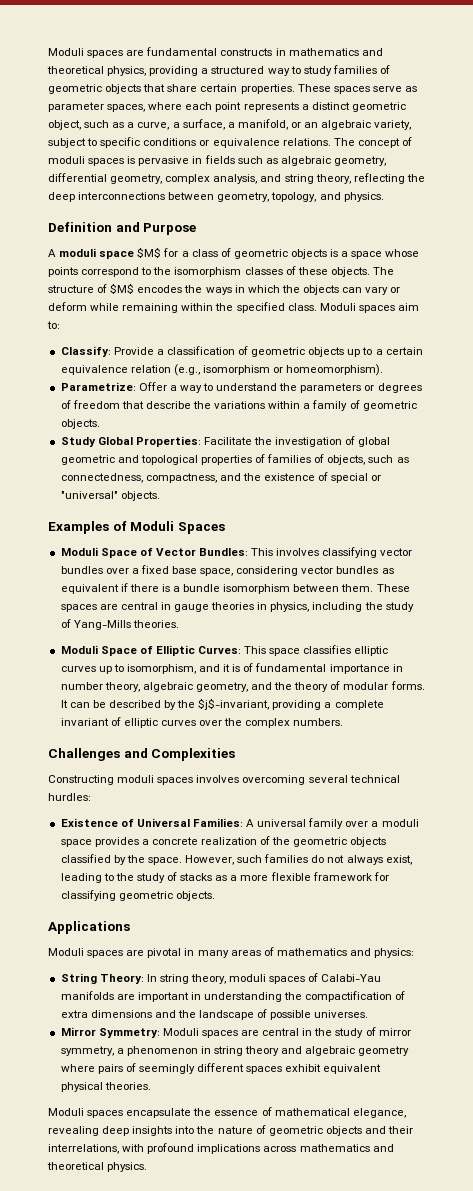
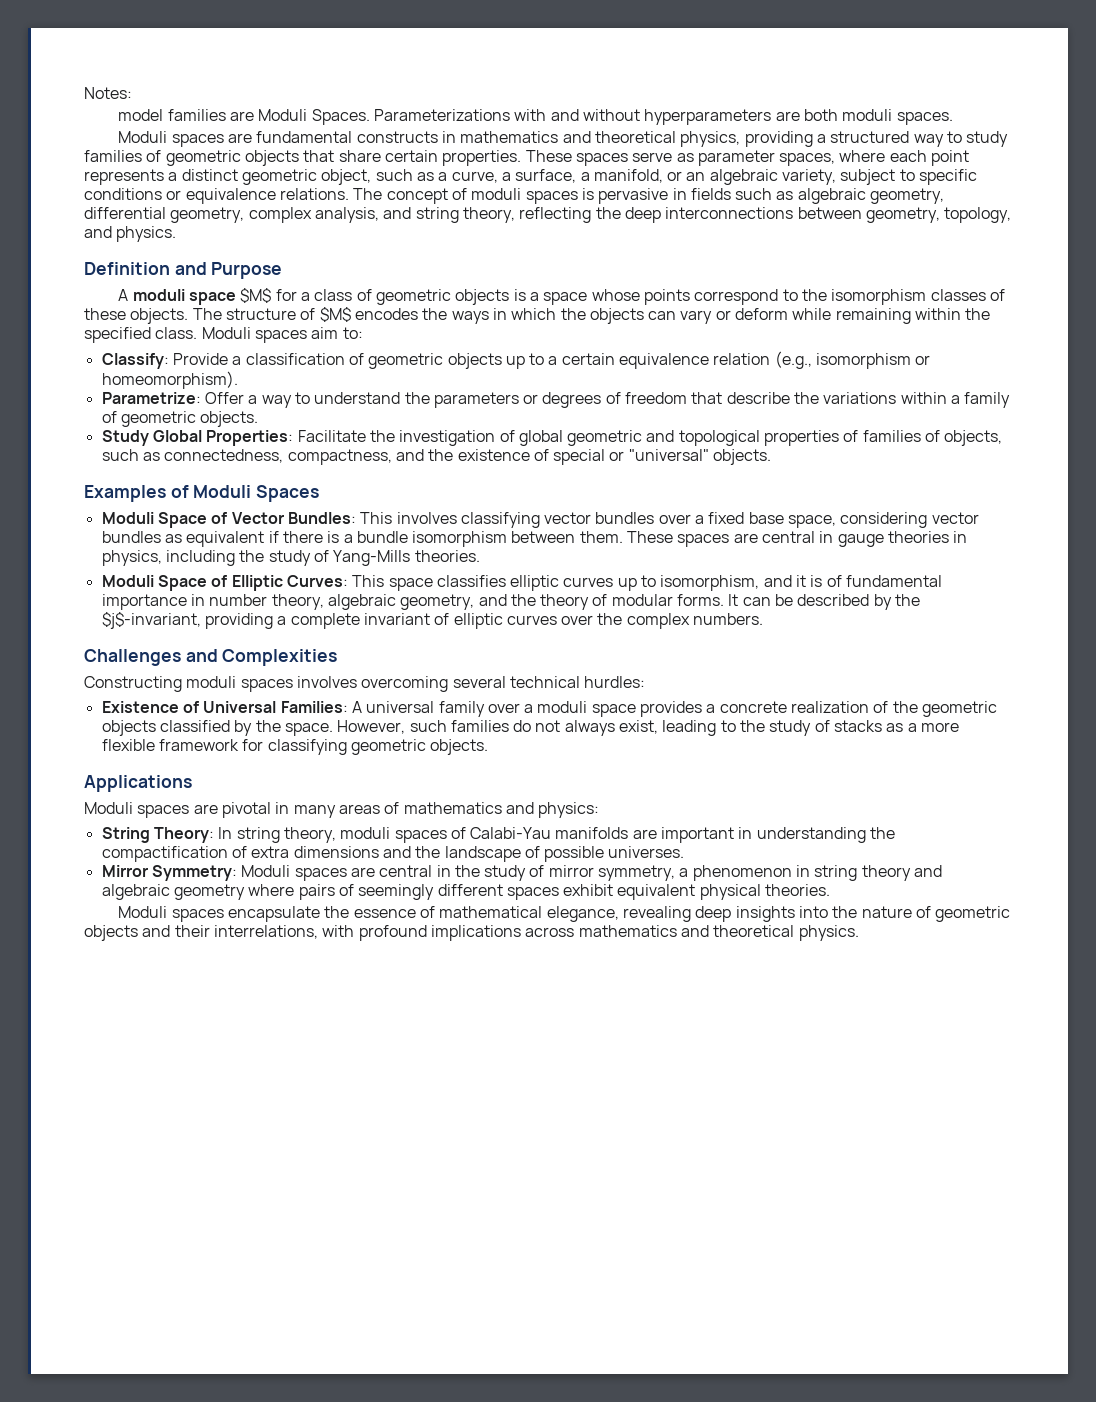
+ Notes:
+ model families are Moduli Spaces. Parameterizations with and without hyperparameters are both moduli spaces.

